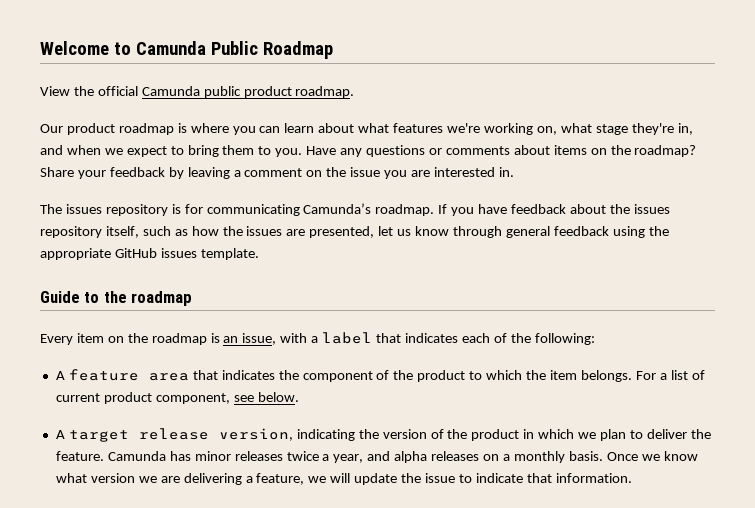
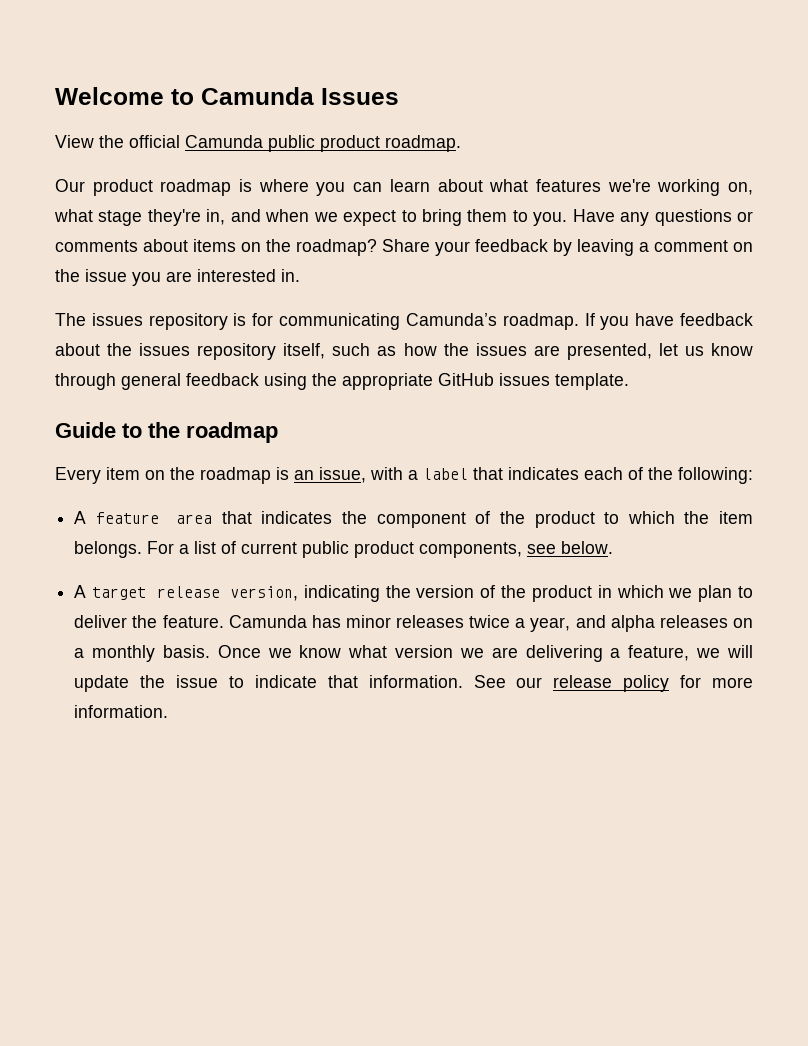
- Welcome to Camunda Public Roadmap
+ Welcome to Camunda Issues
- For a list of current product component, see below.
+ For a list of current public product components, see below.
+ See our release policy for more information.

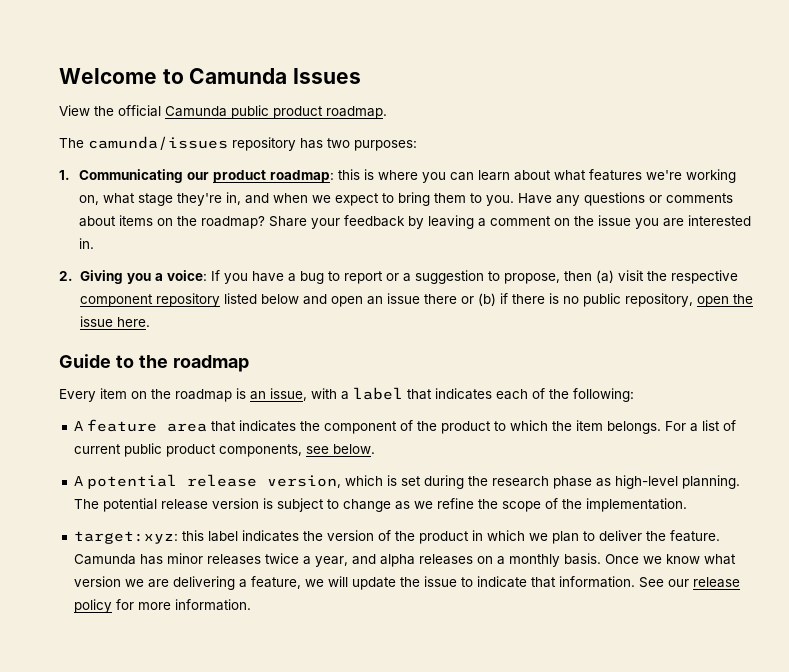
- Our product roadmap is where you can learn about what features we're working on, what stage they're in, and when we expect to bring them to you.
+ The camunda/issues repository has two purposes:
+ 1. Communicating our product roadmap: this is where you can learn about what features we're working on, what stage they're in, and when we expect to bring them to you.
- The issues repository is for communicating Camunda’s roadmap. If you have feedback about the issues repository itself, such as how the issues are presented, let us know through general feedback using the appropriate GitHub issues template.
+ 2. Giving you a voice: If you have a bug to report or a suggestion to propose, then (a) visit the respective component repository listed below and open an issue there or (b) if there is no public repository, open the issue here.
- A target release version, indicating the version of the product in which we plan to deliver the feature.
+ A potential release version, which is set during the research phase as high-level planning. The potential release version is subject to change as we refine the scope of the implementation.
+ target:xyz: this label indicates the version of the product in which we plan to deliver the feature.

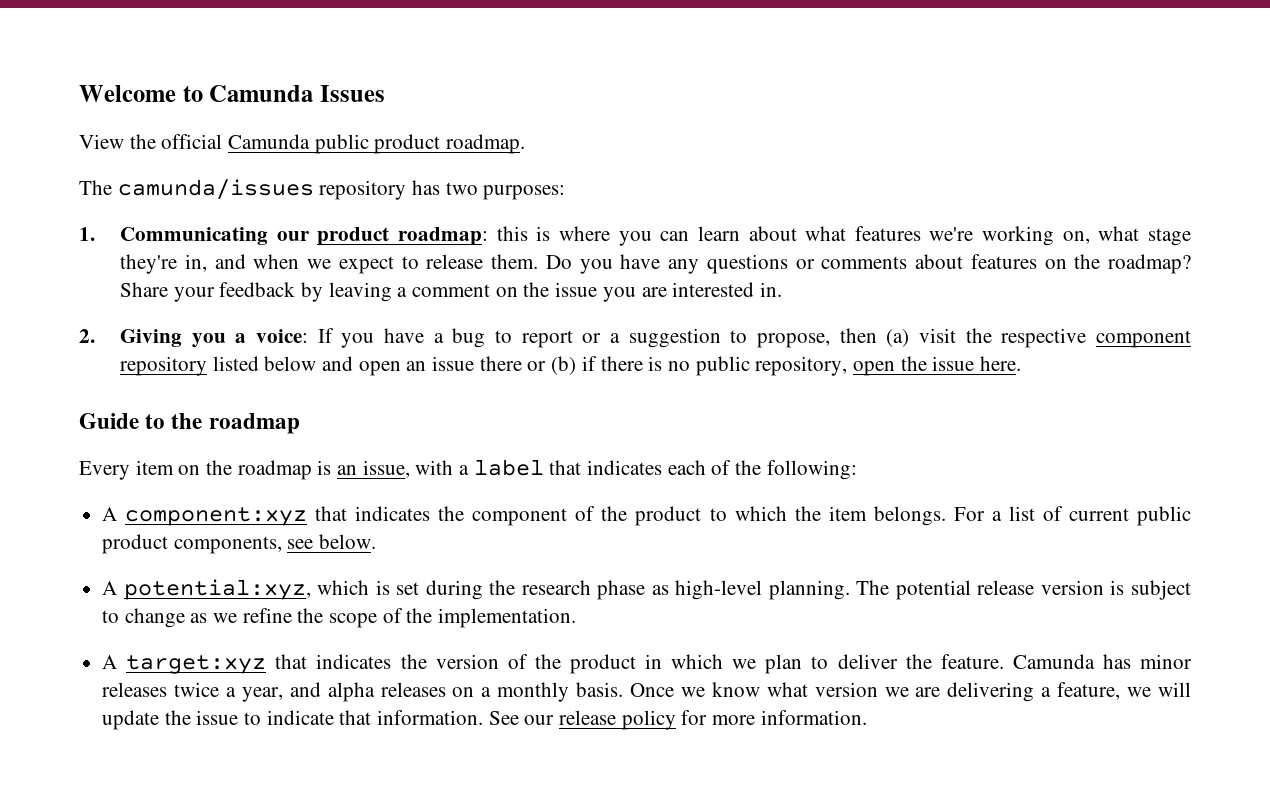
- 1. Communicating our product roadmap: this is where you can learn about what features we're working on, what stage they're in, and when we expect to bring them to you. Have any questions or comments about items on the roadmap?
+ 1. Communicating our product roadmap: this is where you can learn about what features we're working on, what stage they're in, and when we expect to release them. Do you have any questions or comments about features on the roadmap?
- A feature area that indicates the component of the product to which the item belongs.
+ A component:xyz that indicates the component of the product to which the item belongs.
- A potential release version, which is set during the research phase as high-level planning.
+ A potential:xyz, which is set during the research phase as high-level planning.
- target:xyz: this label indicates the version of the product in which we plan to deliver the feature.
+ A target:xyz that indicates the version of the product in which we plan to deliver the feature.

